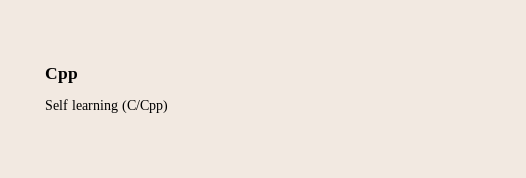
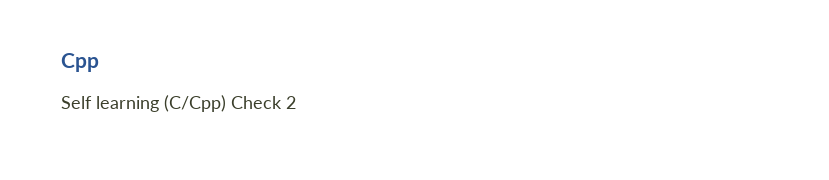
- Self learning (C/Cpp)
+ Self learning (C/Cpp) Check 2

